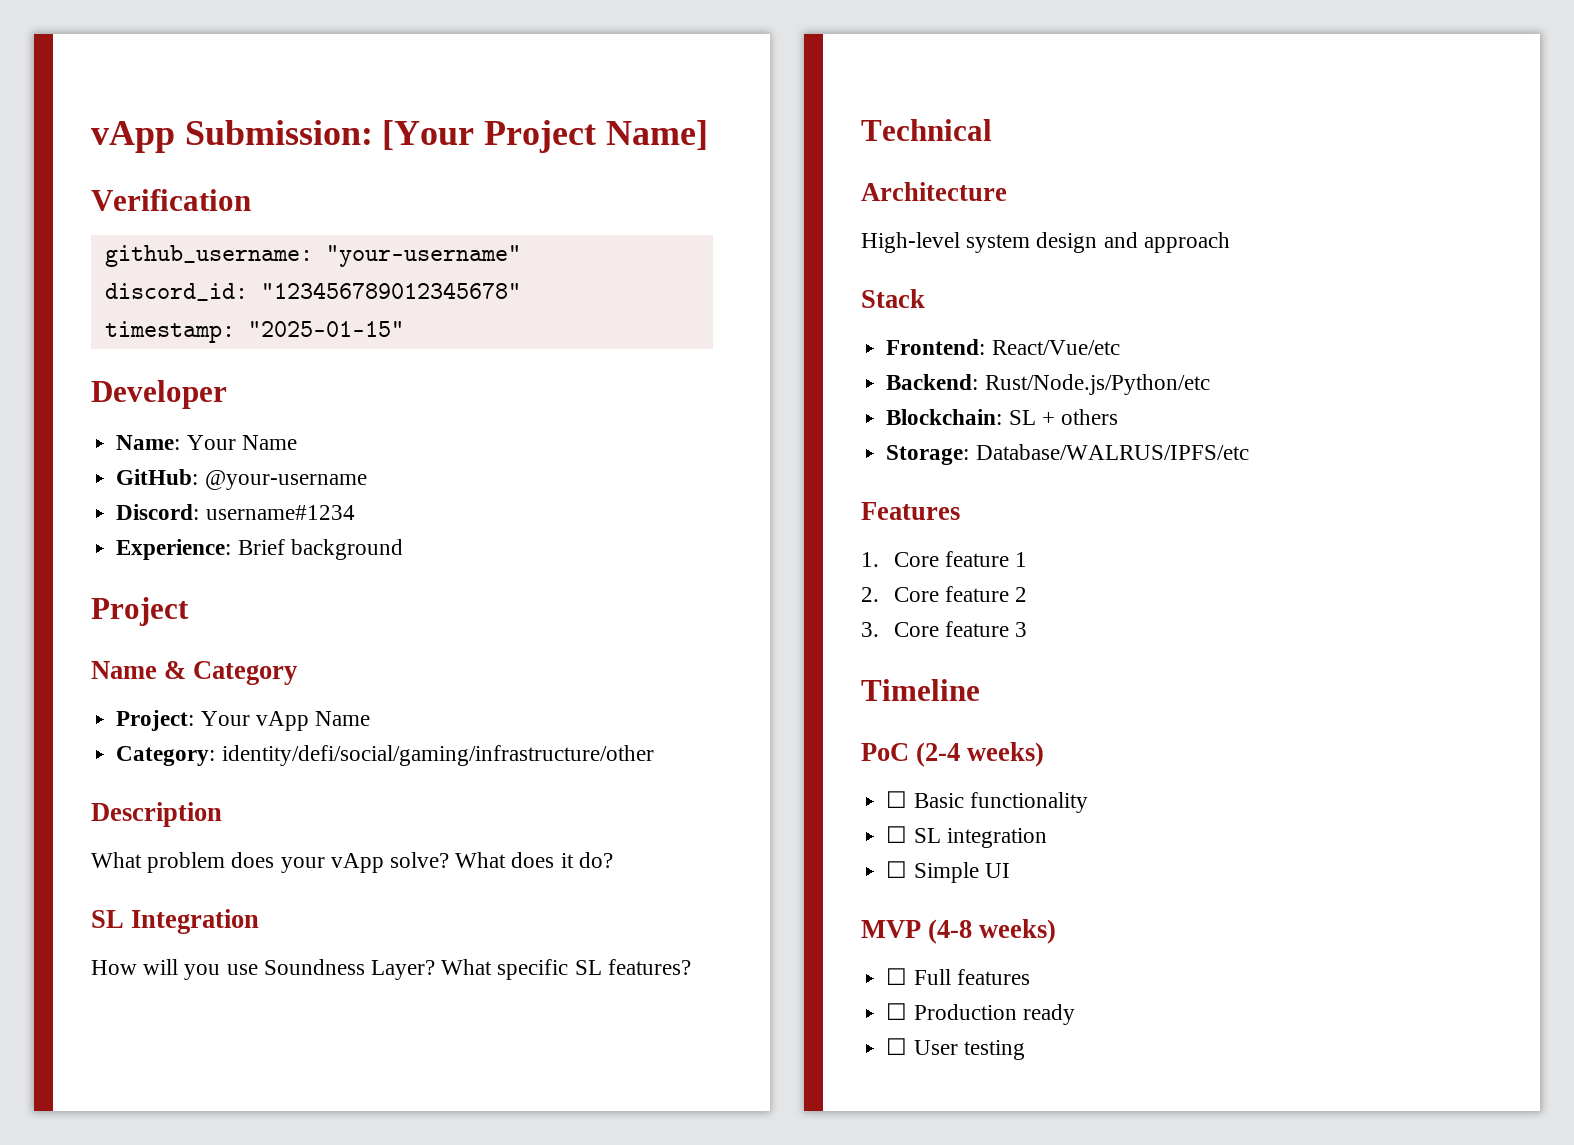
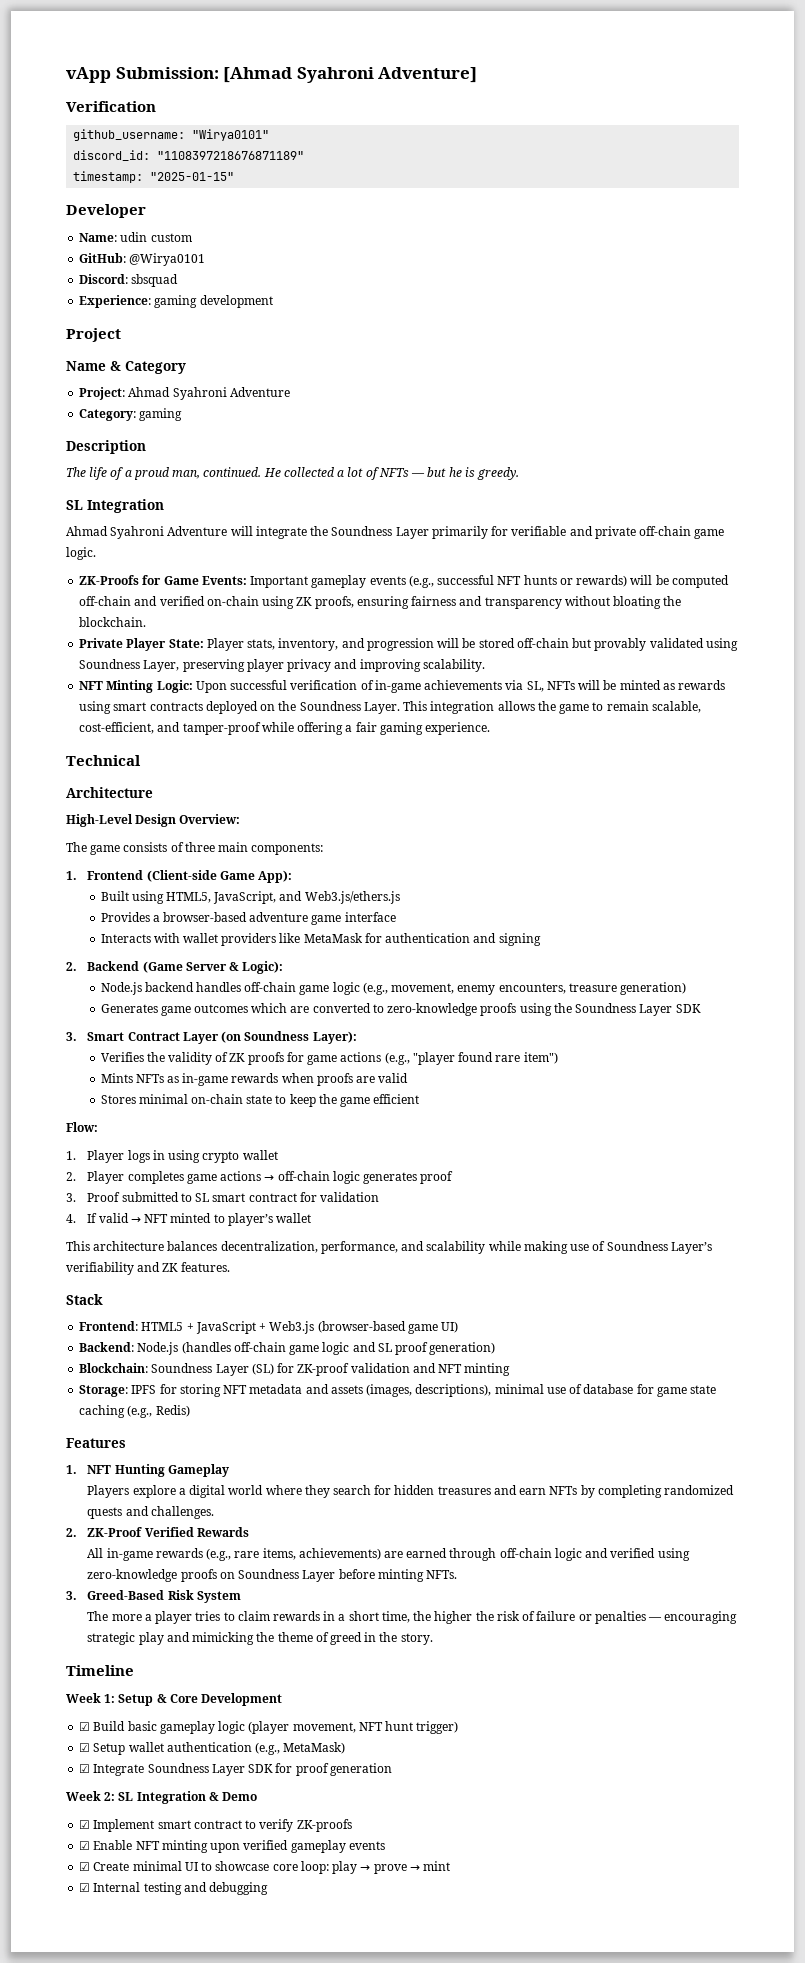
- vApp Submission: [Your Project Name]
+ vApp Submission: [Ahmad Syahroni Adventure]
- github_username: "your-username"
+ github_username: "Wirya0101"
- discord_id: "123456789012345678"
+ discord_id: "1108397218676871189"
- Name: Your Name
+ Name: udin custom
- GitHub: @your-username
+ GitHub: @Wirya0101
- Discord: username#1234
+ Discord: sbsquad
- Experience: Brief background
+ Experience: gaming development
- Project: Your vApp Name
+ Project: Ahmad Syahroni Adventure
- Category: identity/defi/social/gaming/infrastructure/other
+ Category: gaming
- What problem does your vApp solve? What does it do?
+ The life of a proud man, continued. He collected a lot of NFTs — but he is greedy.
  SL Integration
- How will you use Soundness Layer? What specific SL features?
+ Ahmad Syahroni Adventure will integrate the Soundness Layer primarily for verifiable and private off-chain game logic.
+ ZK-Proofs for Game Events: Important gameplay events (e.g., successful NFT hunts or rewards) will be computed off-chain and verified on-chain using ZK proofs, ensuring fairness and transparency without bloating the blockchain.
+ Private Player State: Player stats, inventory, and progression will be stored off-chain but provably validated using Soundness Layer, preserving player privacy and improving scalability.
+ NFT Minting Logic: Upon successful verification of in-game achievements via SL, NFTs will be minted as rewards using smart contracts deployed on the Soundness Layer. This integration allows the game to remain scalable, cost-efficient, and tamper-proof while offering a fair gaming experience.
  Technical
  Architecture
- High-level system design and approach
+ High-Level Design Overview:
+ The game consists of three main components:
+ 1. Frontend (Client-side Game App):
+ Built using HTML5, JavaScript, and Web3.js/ethers.js
+ Provides a browser-based adventure game interface
+ Interacts with wallet providers like MetaMask for authentication and signing
+ 2. Backend (Game Server & Logic):
+ Node.js backend handles off-chain game logic (e.g., movement, enemy encounters, treasure generation)
+ Generates game outcomes which are converted to zero-knowledge proofs using the Soundness Layer SDK
+ 3. Smart Contract Layer (on Soundness Layer):
+ Verifies the validity of ZK proofs for game actions (e.g., "player found rare item")
+ Mints NFTs as in-game rewards when proofs are valid
+ Stores minimal on-chain state to keep the game efficient
+ Flow:
+ 1. Player logs in using crypto wallet
+ 2. Player completes game actions → off-chain logic generates proof
+ 3. Proof submitted to SL smart contract for validation
+ 4. If valid → NFT minted to player’s wallet
+ This architecture balances decentralization, performance, and scalability while making use of Soundness Layer’s verifiability and ZK features.
  Stack
- Frontend: React/Vue/etc
- Backend: Rust/Node.js/Python/etc
- Blockchain: SL + others
- Storage: Database/WALRUS/IPFS/etc
+ Frontend: HTML5 + JavaScript + Web3.js (browser-based game UI)
+ Backend: Node.js (handles off-chain game logic and SL proof generation)
+ Blockchain: Soundness Layer (SL) for ZK-proof validation and NFT minting
+ Storage: IPFS for storing NFT metadata and assets (images, descriptions), minimal use of database for game state caching (e.g., Redis)
  Features
- 1. Core feature 1
- 2. Core feature 2
- 3. Core feature 3
+ 1. NFT Hunting Gameplay
+ Players explore a digital world where they search for hidden treasures and earn NFTs by completing randomized quests and challenges.
+ 2. ZK-Proof Verified Rewards
+ All in-game rewards (e.g., rare items, achievements) are earned through off-chain logic and verified using zero-knowledge proofs on Soundness Layer before minting NFTs.
+ 3. Greed-Based Risk System
+ The more a player tries to claim rewards in a short time, the higher the risk of failure or penalties — encouraging strategic play and mimicking the theme of greed in the story.
  Timeline
- PoC (2-4 weeks)
- ☐ Basic functionality
- ☐ SL integration
- ☐ Simple UI
- MVP (4-8 weeks)
- ☐ Full features
- ☐ Production ready
- ☐ User testing
+ Week 1: Setup & Core Development
+ ☑ Build basic gameplay logic (player movement, NFT hunt trigger)
+ ☑ Setup wallet authentication (e.g., MetaMask)
+ ☑ Integrate Soundness Layer SDK for proof generation
+ Week 2: SL Integration & Demo
+ ☑ Implement smart contract to verify ZK-proofs
+ ☑ Enable NFT minting upon verified gameplay events
+ ☑ Create minimal UI to showcase core loop: play → prove → mint
+ ☑ Internal testing and debugging

